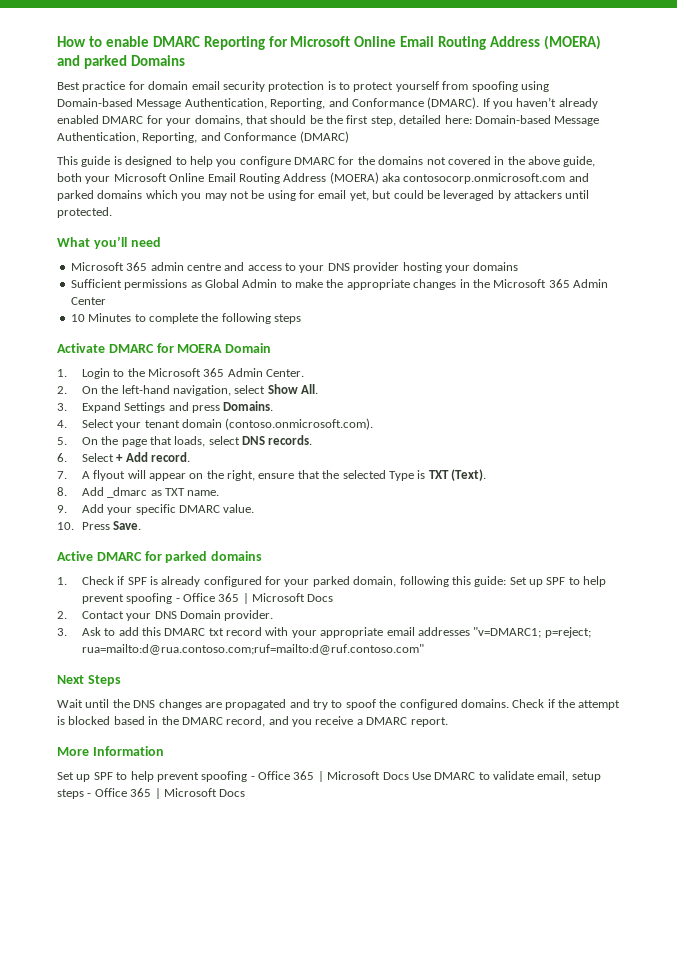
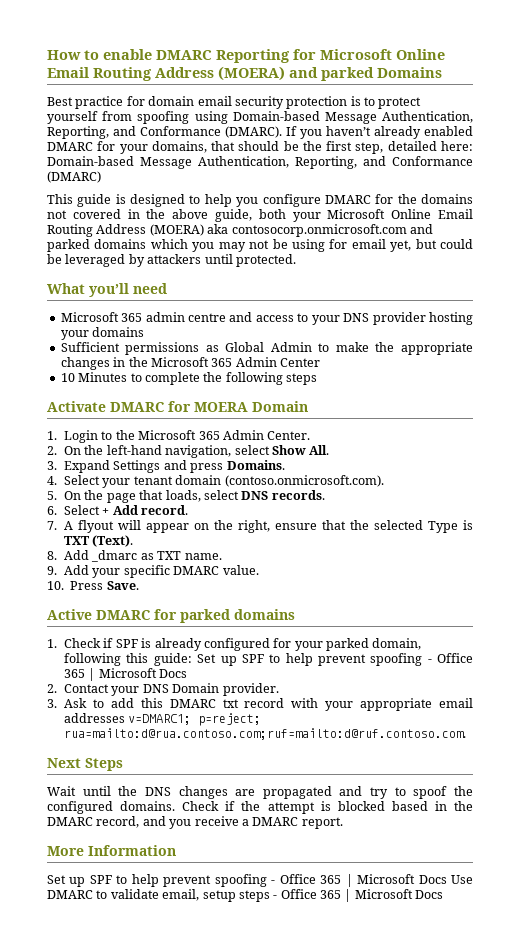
- 3. Ask to add this DMARC txt record with your appropriate email addresses "v=DMARC1; p=reject; rua=mailto:d@rua.contoso.com;ruf=mailto:d@ruf.contoso.com"
+ 3. Ask to add this DMARC txt record with your appropriate email addresses v=DMARC1; p=reject; rua=mailto:d@rua.contoso.com;ruf=mailto:d@ruf.contoso.com.

